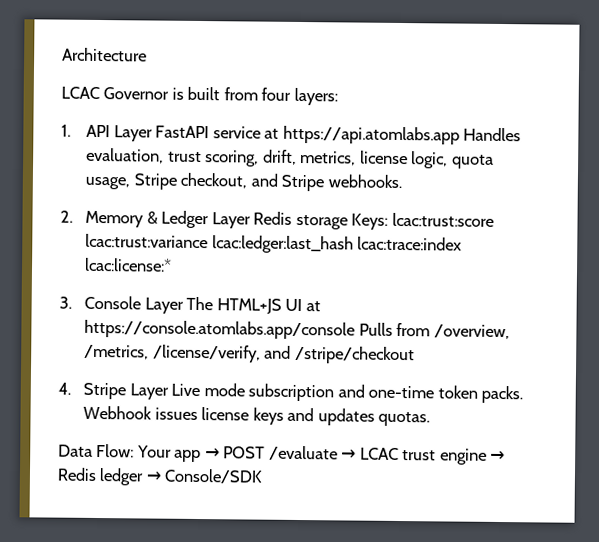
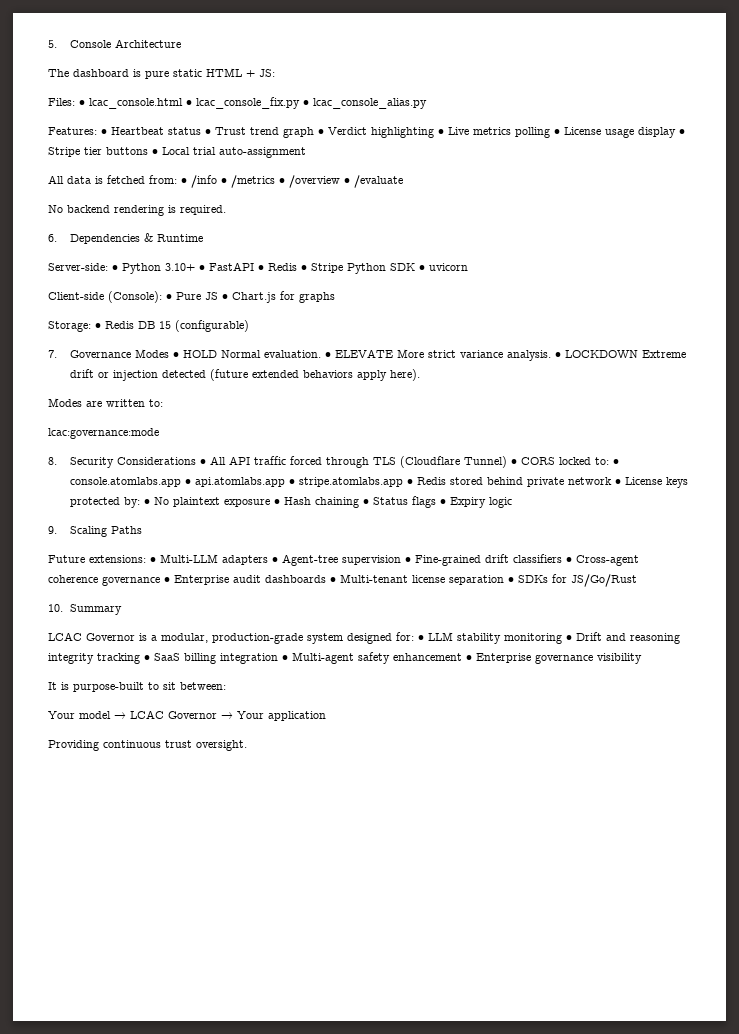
- Architecture
+ 5. Console Architecture
- LCAC Governor is built from four layers:
- 1. API Layer FastAPI service at https://api.atomlabs.app Handles evaluation, trust scoring, drift, metrics, license logic, quota usage, Stripe checkout, and Stripe webhooks.
- 2. Memory & Ledger Layer Redis storage Keys: lcac:trust:score lcac:trust:variance lcac:ledger:last_hash lcac:trace:index lcac:license:*
- 3. Console Layer The HTML+JS UI at https://console.atomlabs.app/console Pulls from /overview, /metrics, /license/verify, and /stripe/checkout
- 4. Stripe Layer Live mode subscription and one-time token packs. Webhook issues license keys and updates quotas.
- Data Flow: Your app → POST /evaluate → LCAC trust engine → Redis ledger → Console/SDK
+ The dashboard is pure static HTML + JS:
+ Files: • lcac_console.html • lcac_console_fix.py • lcac_console_alias.py
+ Features: • Heartbeat status • Trust trend graph • Verdict highlighting • Live metrics polling • License usage display • Stripe tier buttons • Local trial auto-assignment
+ All data is fetched from: • /info • /metrics • /overview • /evaluate
+ No backend rendering is required.
+ 6. Dependencies & Runtime
+ Server-side: • Python 3.10+ • FastAPI • Redis • Stripe Python SDK • uvicorn
+ Client-side (Console): • Pure JS • Chart.js for graphs
+ Storage: • Redis DB 15 (configurable)
+ 7. Governance Modes • HOLD Normal evaluation. • ELEVATE More strict variance analysis. • LOCKDOWN Extreme drift or injection detected (future extended behaviors apply here).
+ Modes are written to:
+ lcac:governance:mode
+ 8. Security Considerations • All API traffic forced through TLS (Cloudflare Tunnel) • CORS locked to: • console.atomlabs.app • api.atomlabs.app • stripe.atomlabs.app • Redis stored behind private network • License keys protected by: • No plaintext exposure • Hash chaining • Status flags • Expiry logic
+ 9. Scaling Paths
+ Future extensions: • Multi-LLM adapters • Agent-tree supervision • Fine-grained drift classifiers • Cross-agent coherence governance • Enterprise audit dashboards • Multi-tenant license separation • SDKs for JS/Go/Rust
+ 10. Summary
+ LCAC Governor is a modular, production-grade system designed for: • LLM stability monitoring • Drift and reasoning integrity tracking • SaaS billing integration • Multi-agent safety enhancement • Enterprise governance visibility
+ It is purpose-built to sit between:
+ Your model → LCAC Governor → Your application
+ Providing continuous trust oversight.

